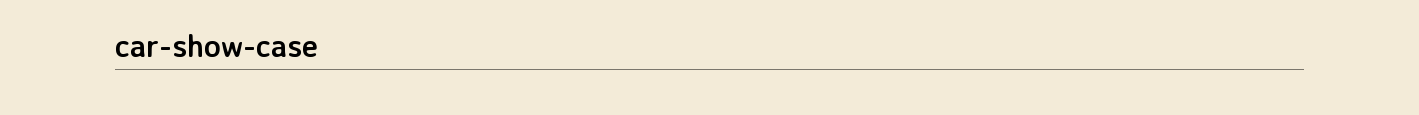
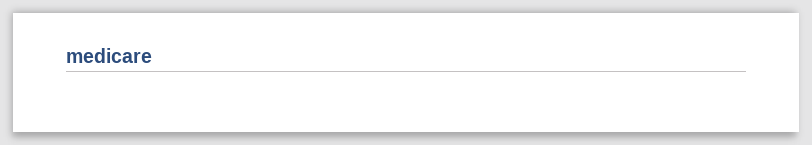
- car-show-case
+ medicare

